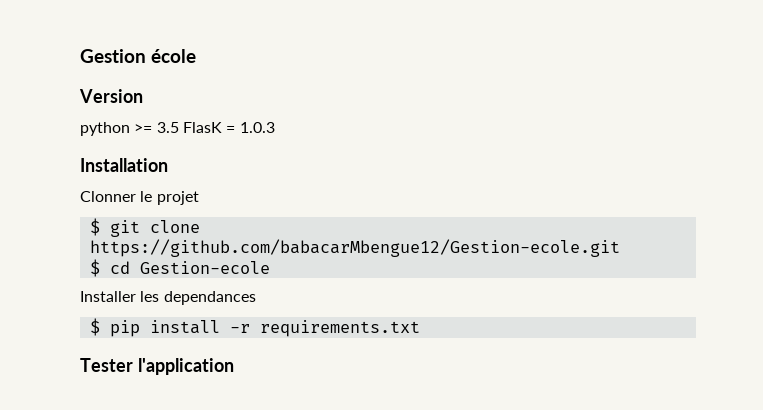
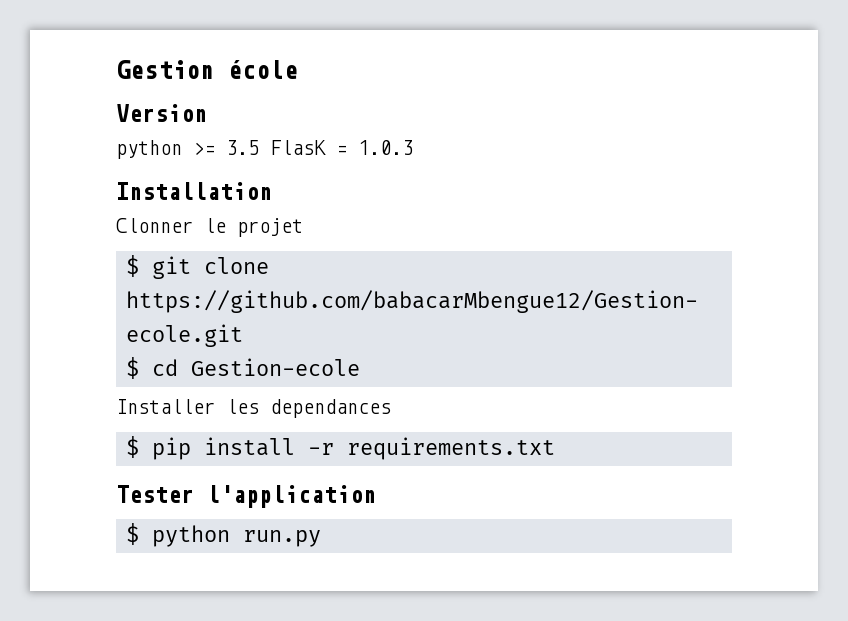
+ $ python run.py

